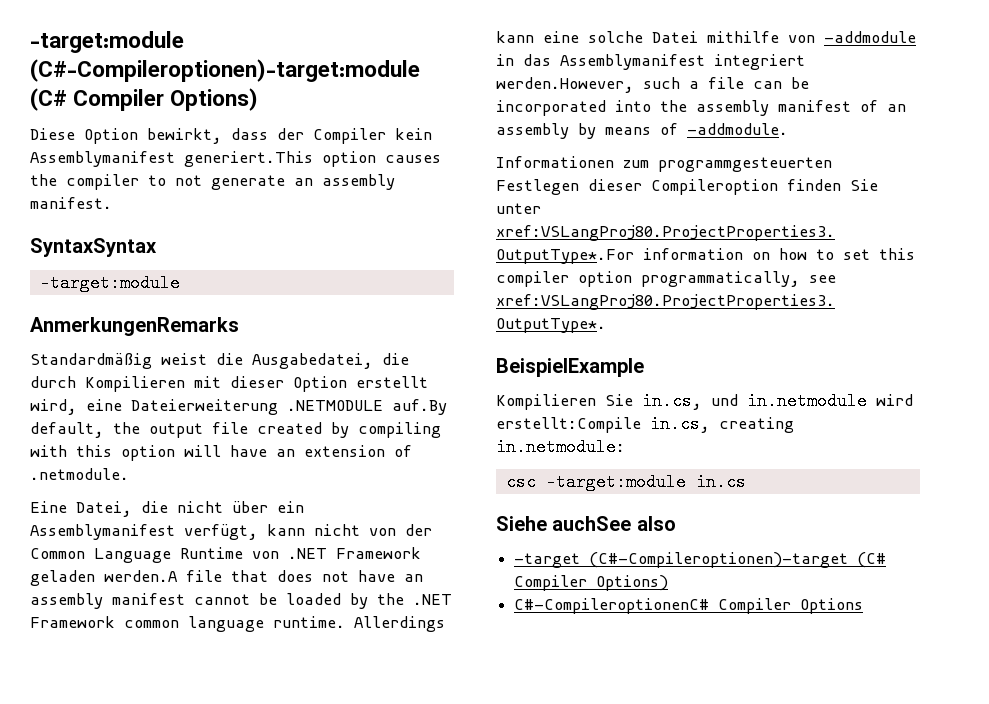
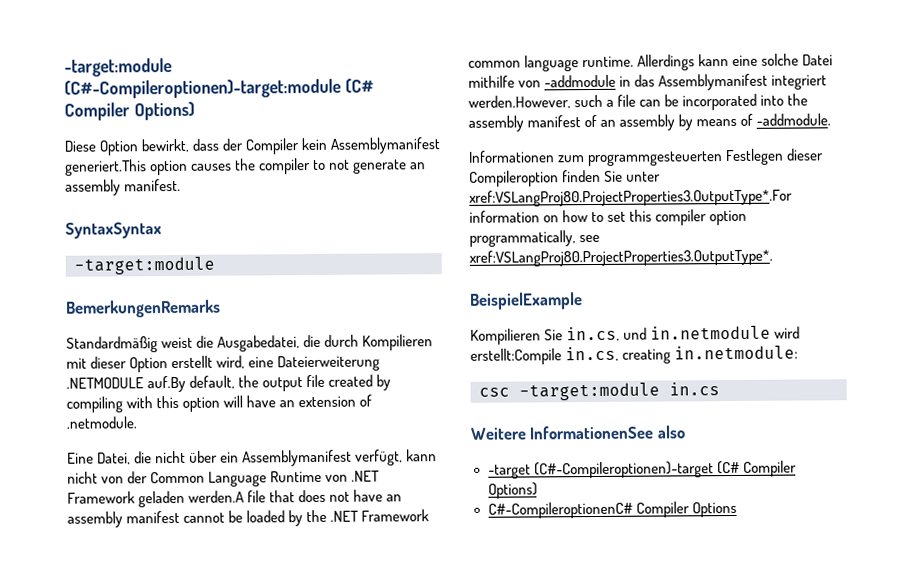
- AnmerkungenRemarks
+ BemerkungenRemarks
- Siehe auchSee also
+ Weitere InformationenSee also

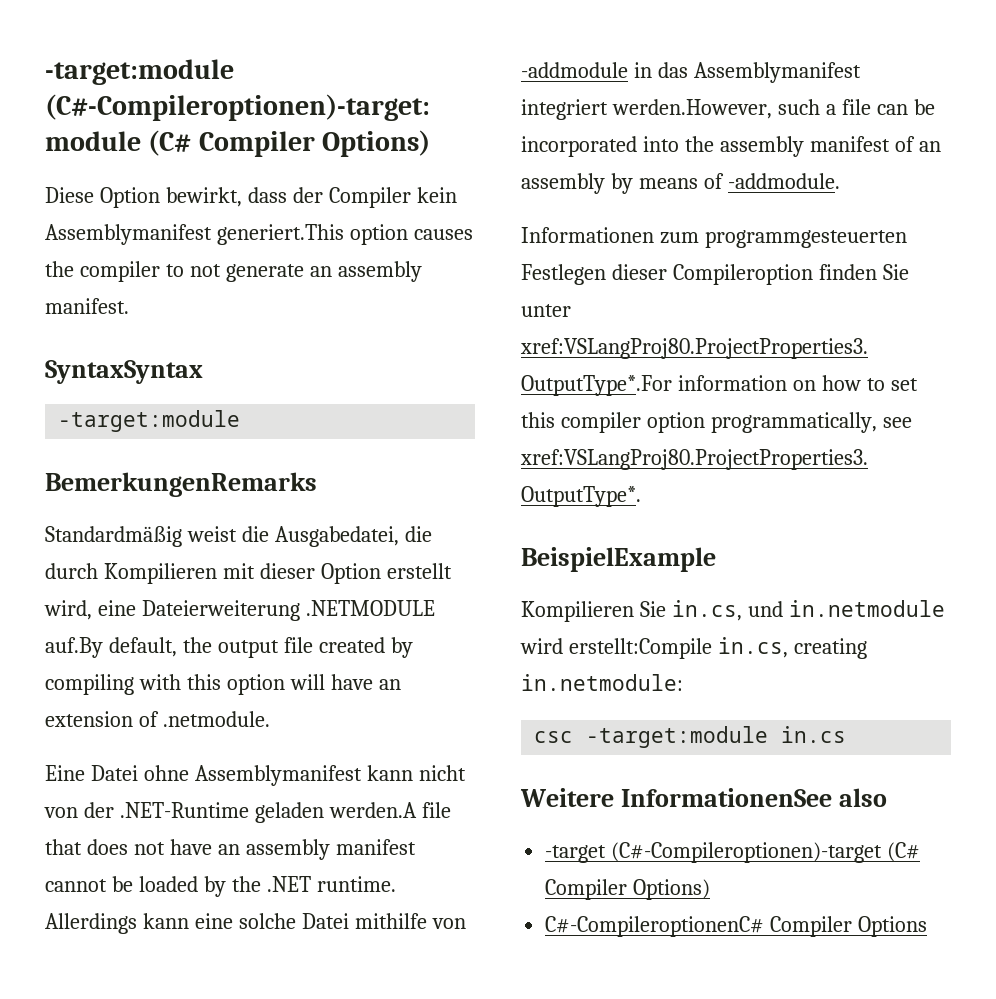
- Eine Datei, die nicht über ein Assemblymanifest verfügt, kann nicht von der Common Language Runtime von .NET Framework geladen werden.A file that does not have an assembly manifest cannot be loaded by the .NET Framework common language runtime.
+ Eine Datei ohne Assemblymanifest kann nicht von der .NET-Runtime geladen werden.A file that does not have an assembly manifest cannot be loaded by the .NET runtime.

